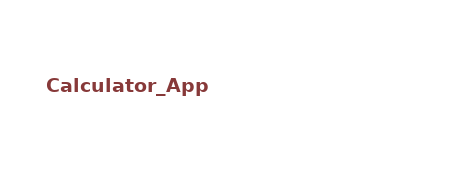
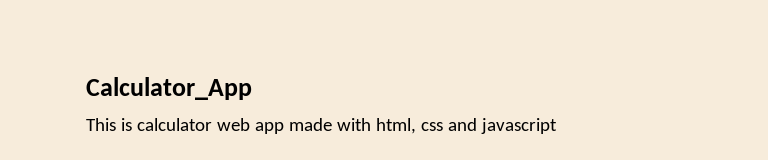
+ This is calculator web app made with html, css and javascript

